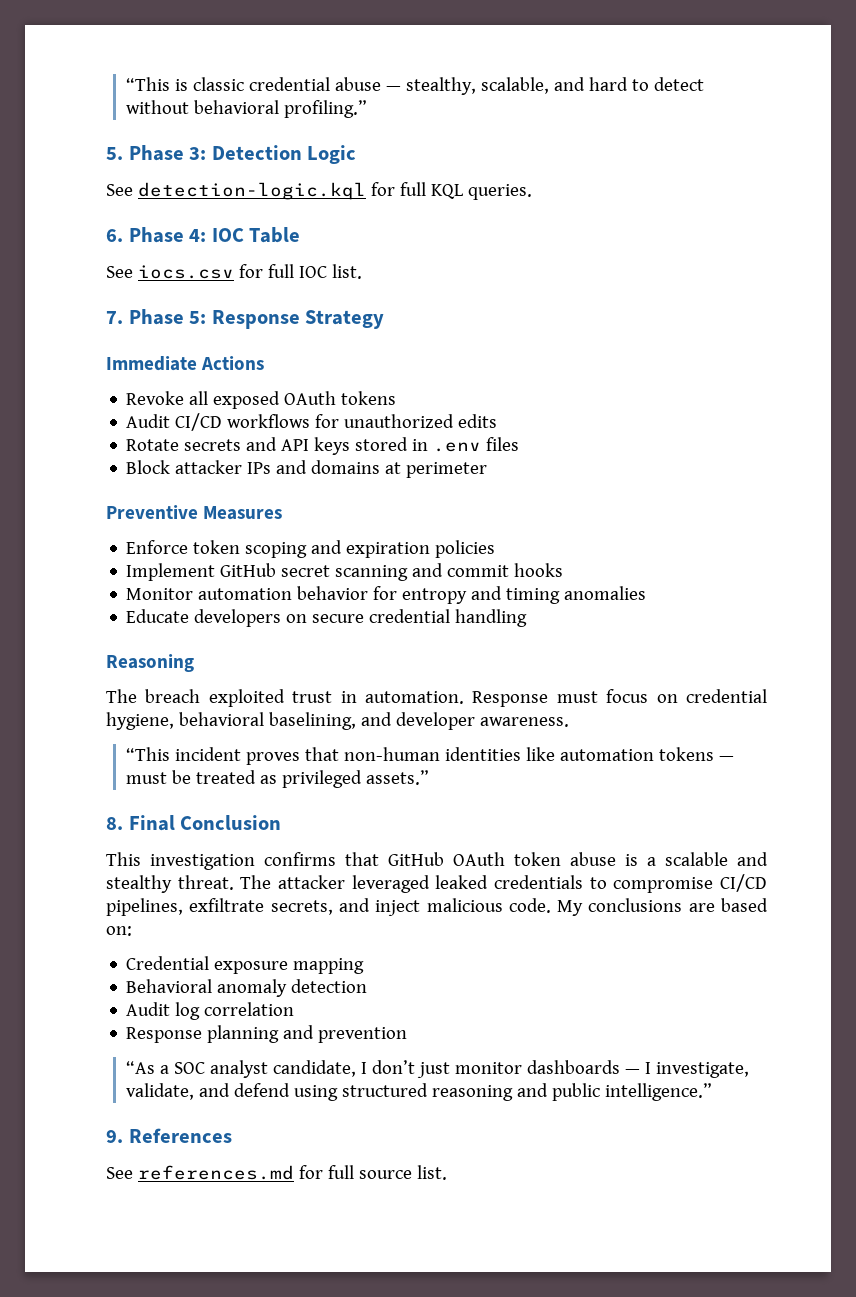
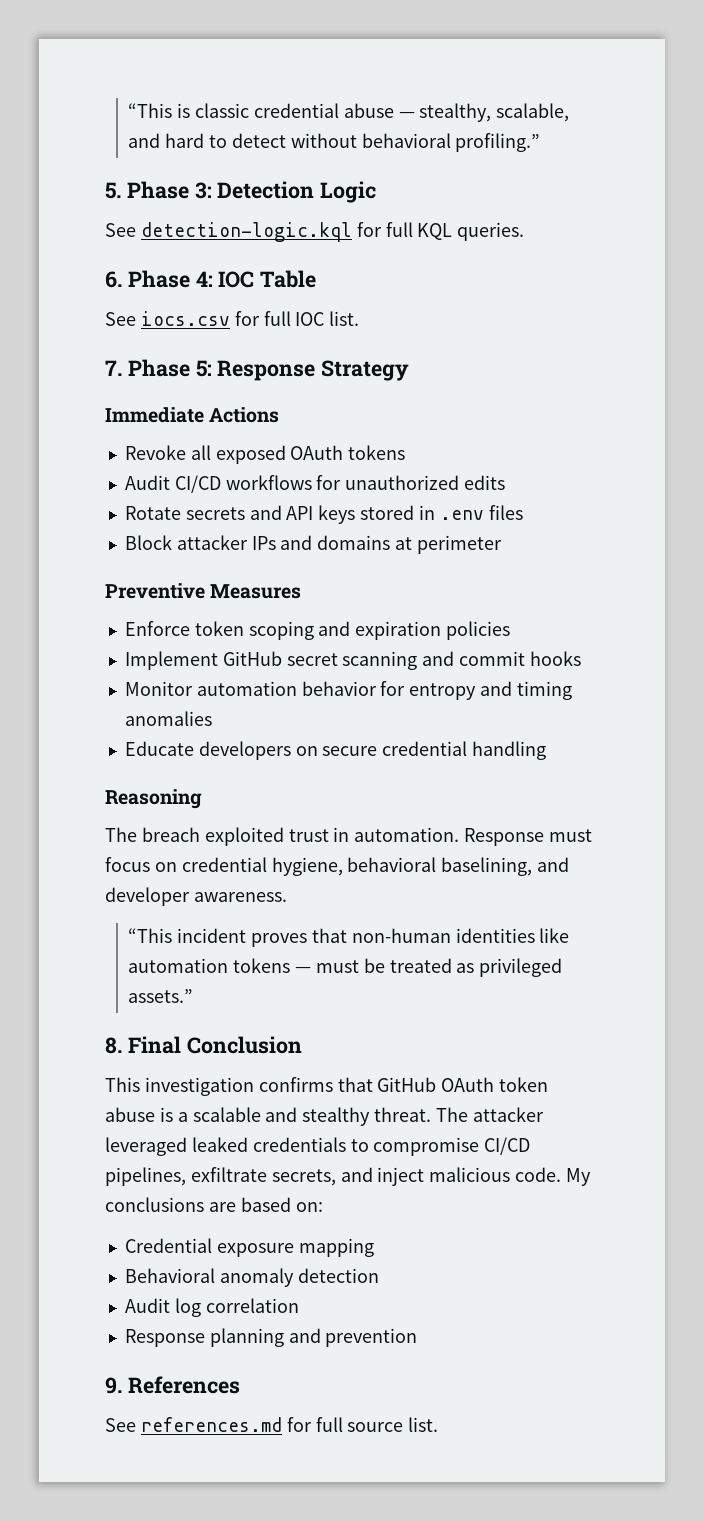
- “As a SOC analyst candidate, I don’t just monitor dashboards — I investigate, validate, and defend using structured reasoning and public intelligence.”

